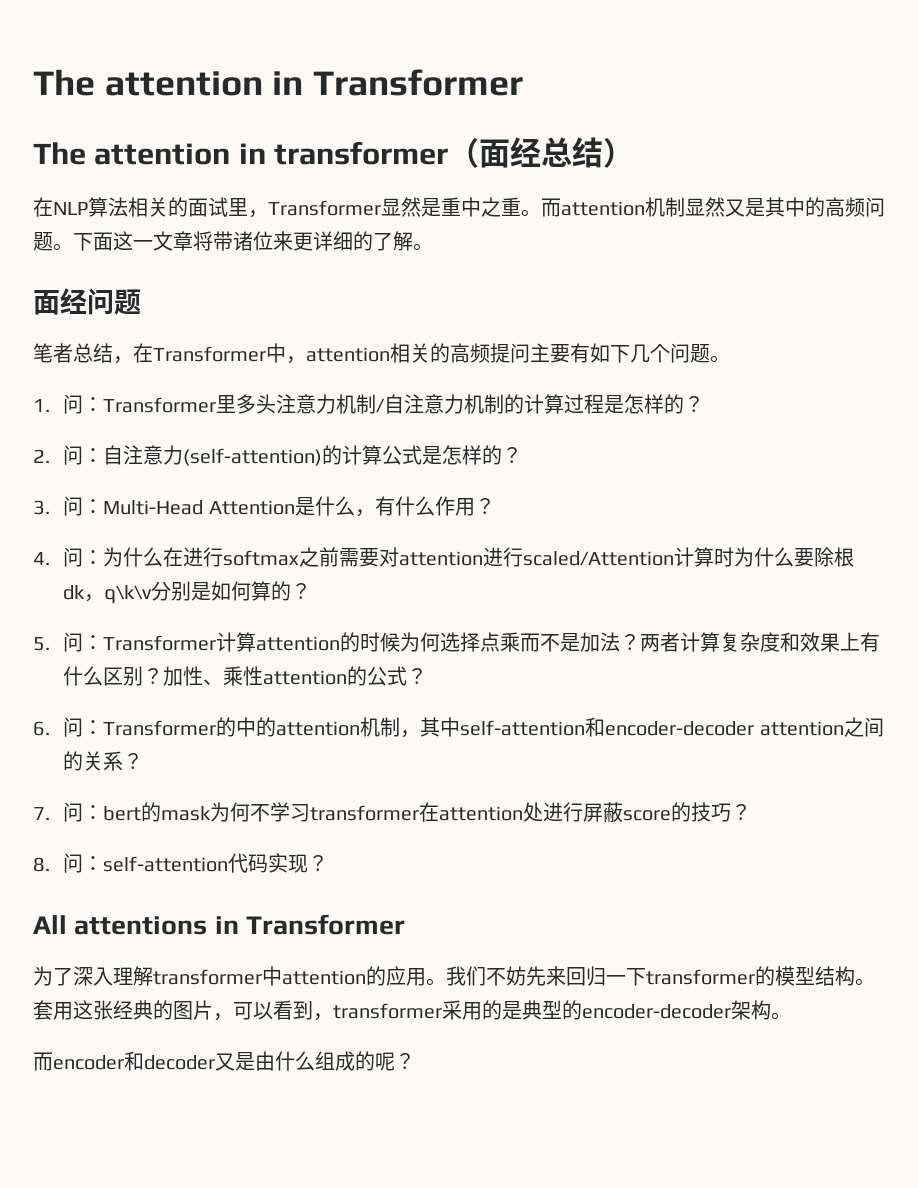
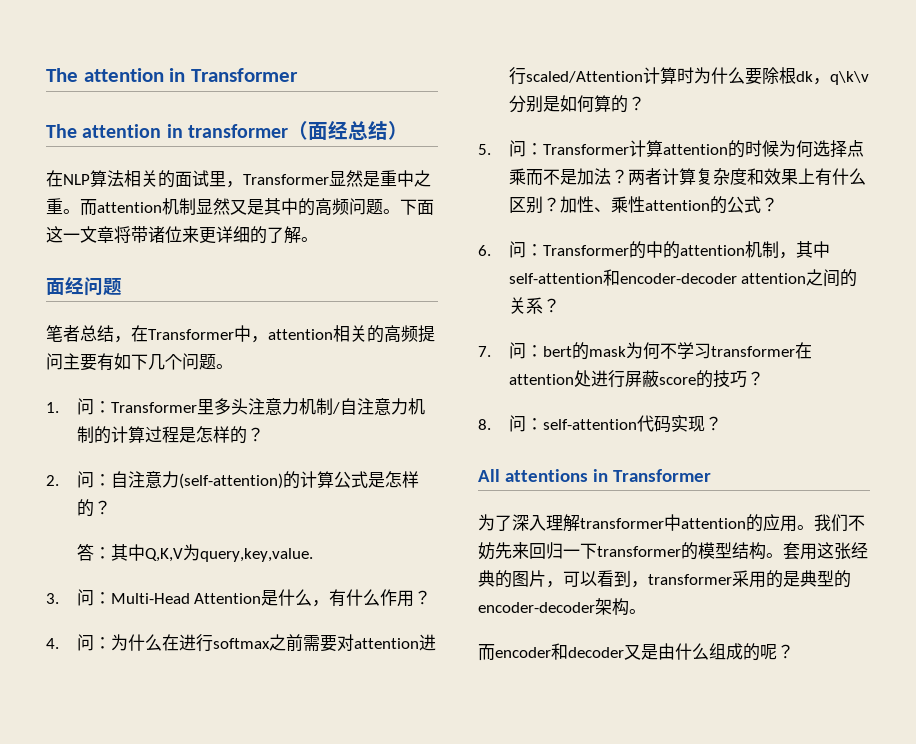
+ 答：其中Q,K,V为query,key,value.

